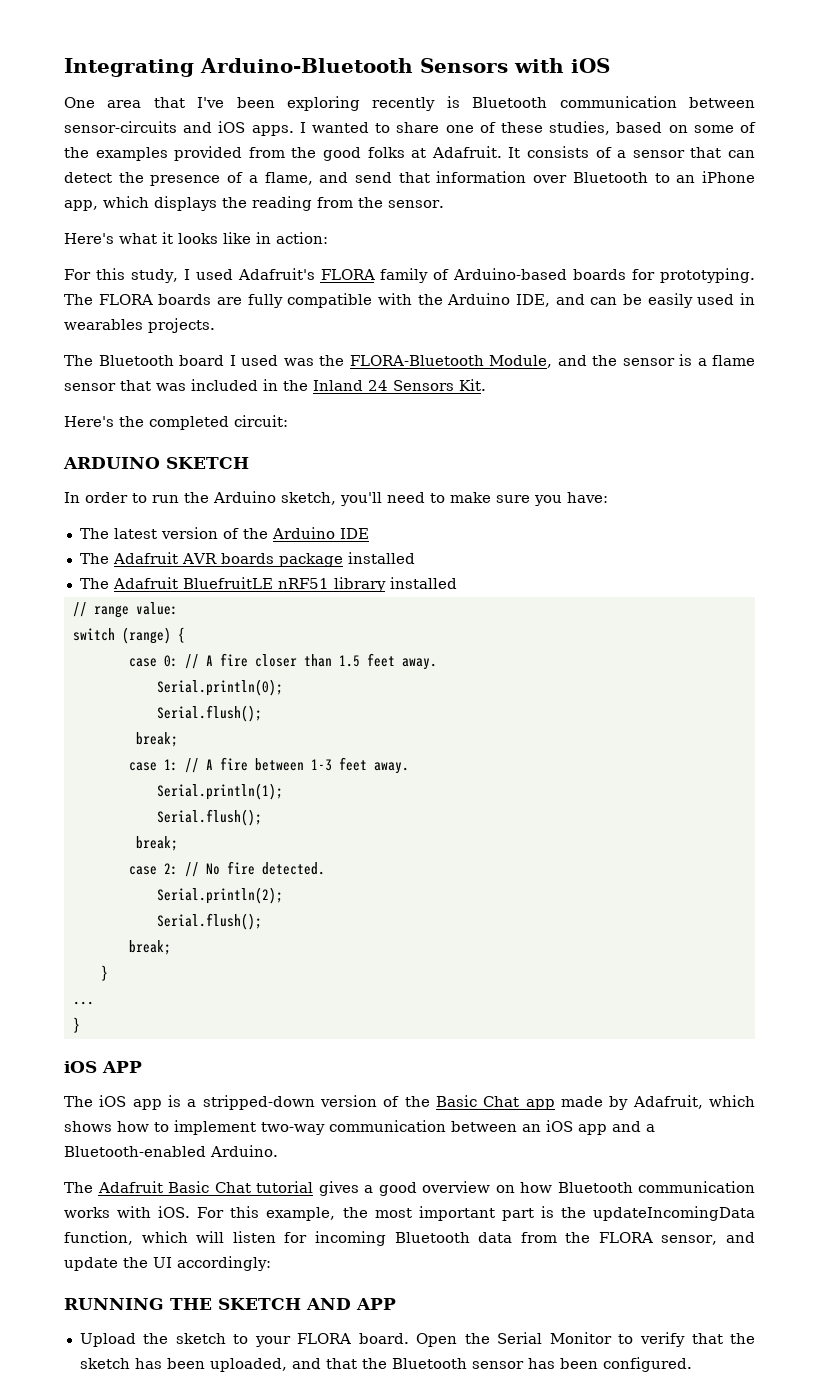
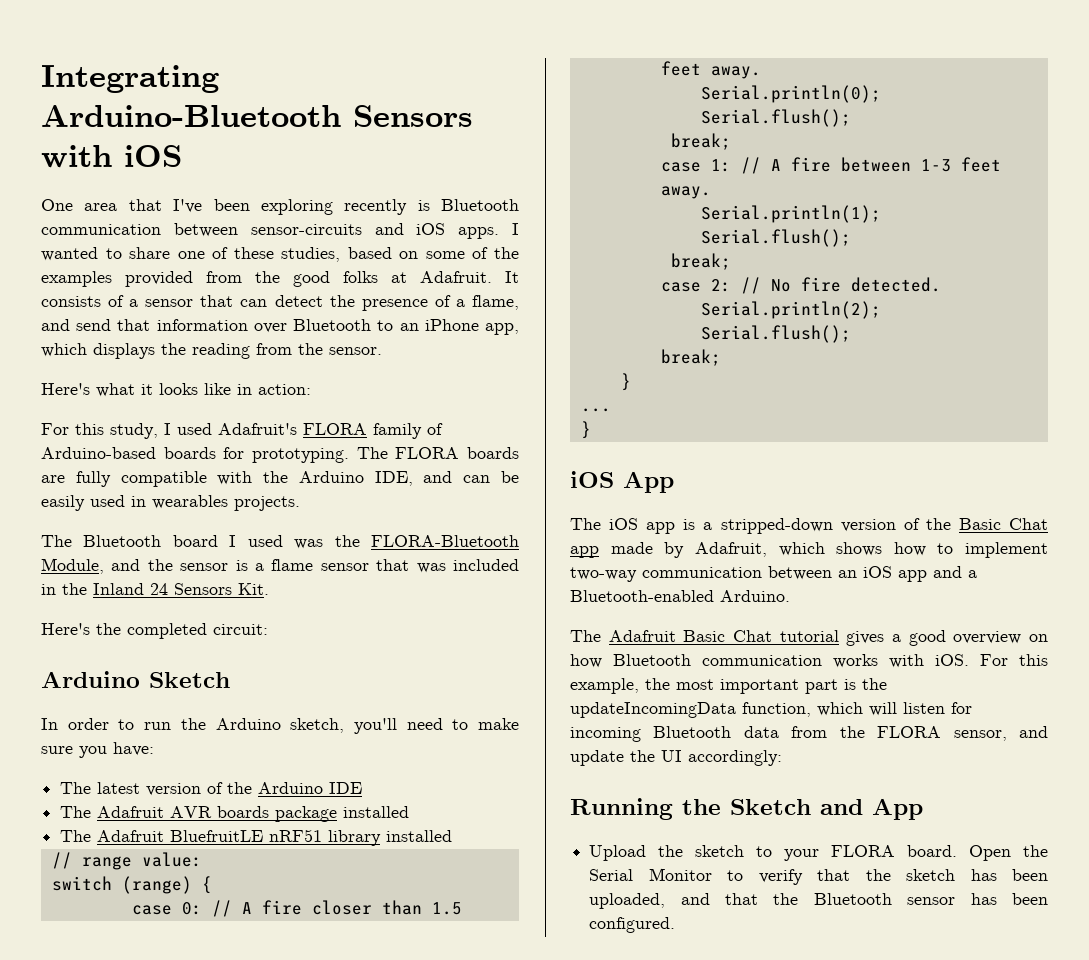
- ARDUINO SKETCH
+ Arduino Sketch
- iOS APP
+ iOS App
- RUNNING THE SKETCH AND APP
+ Running the Sketch and App

